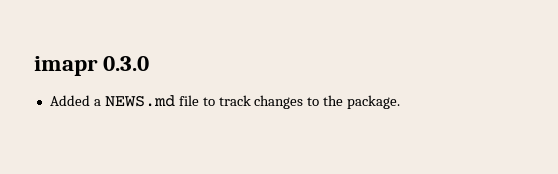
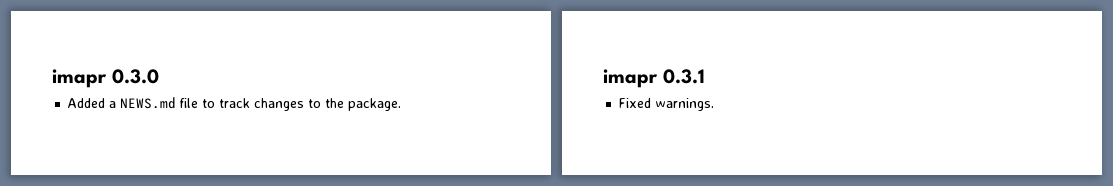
+ imapr 0.3.1
+ Fixed warnings.

